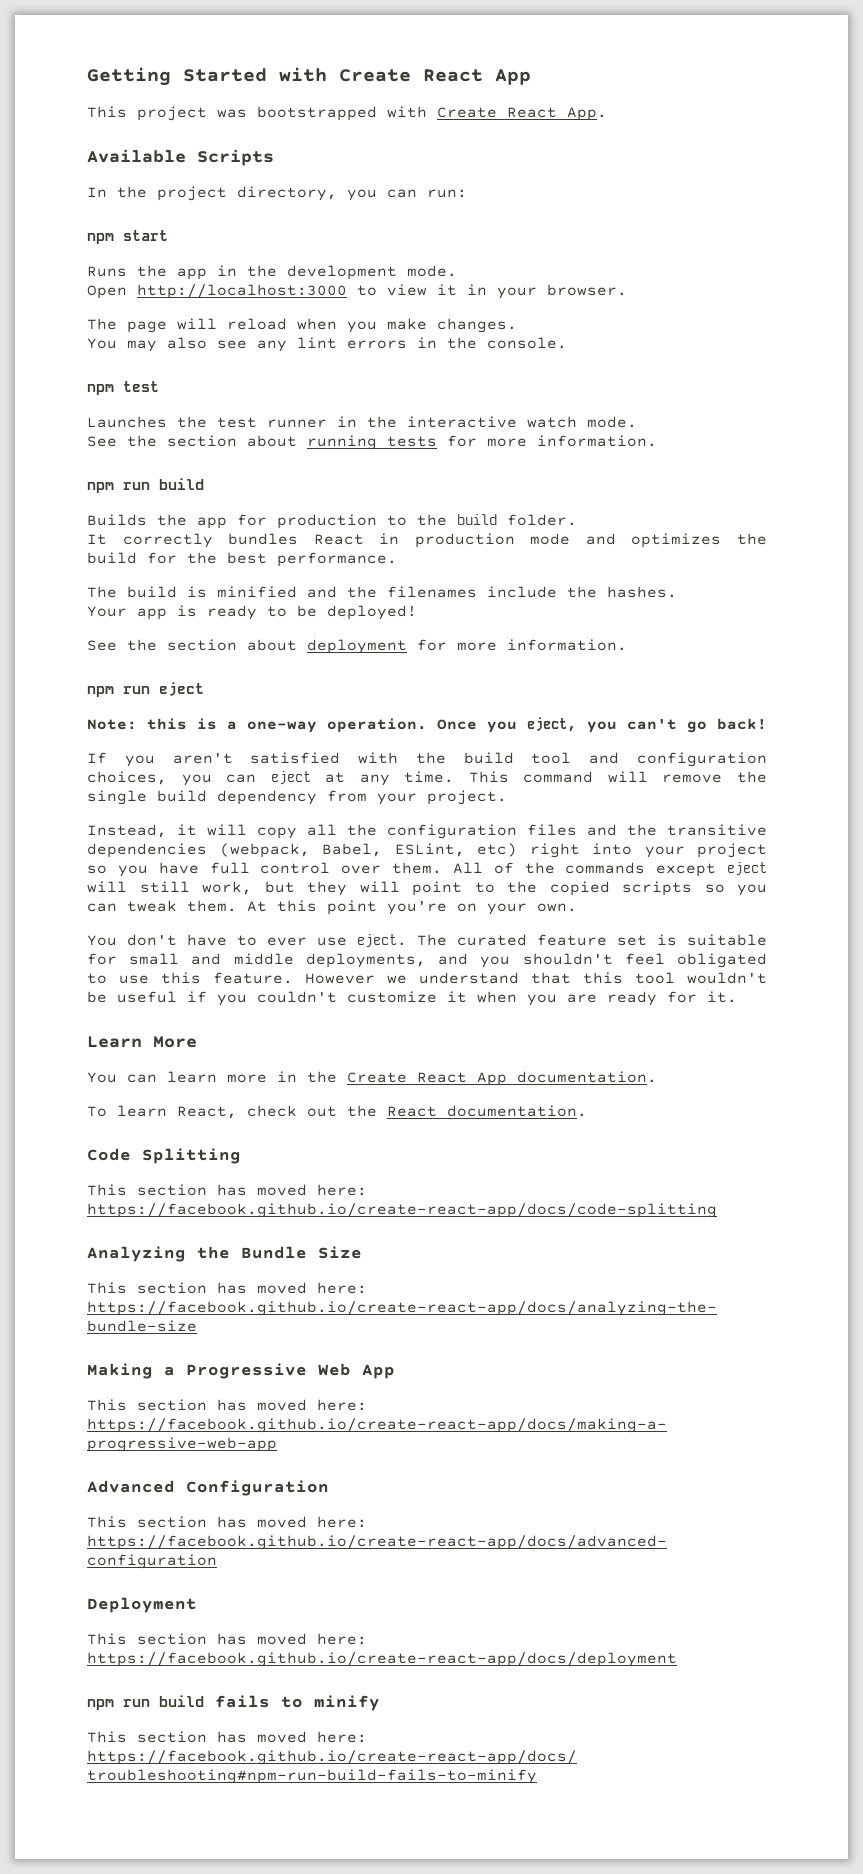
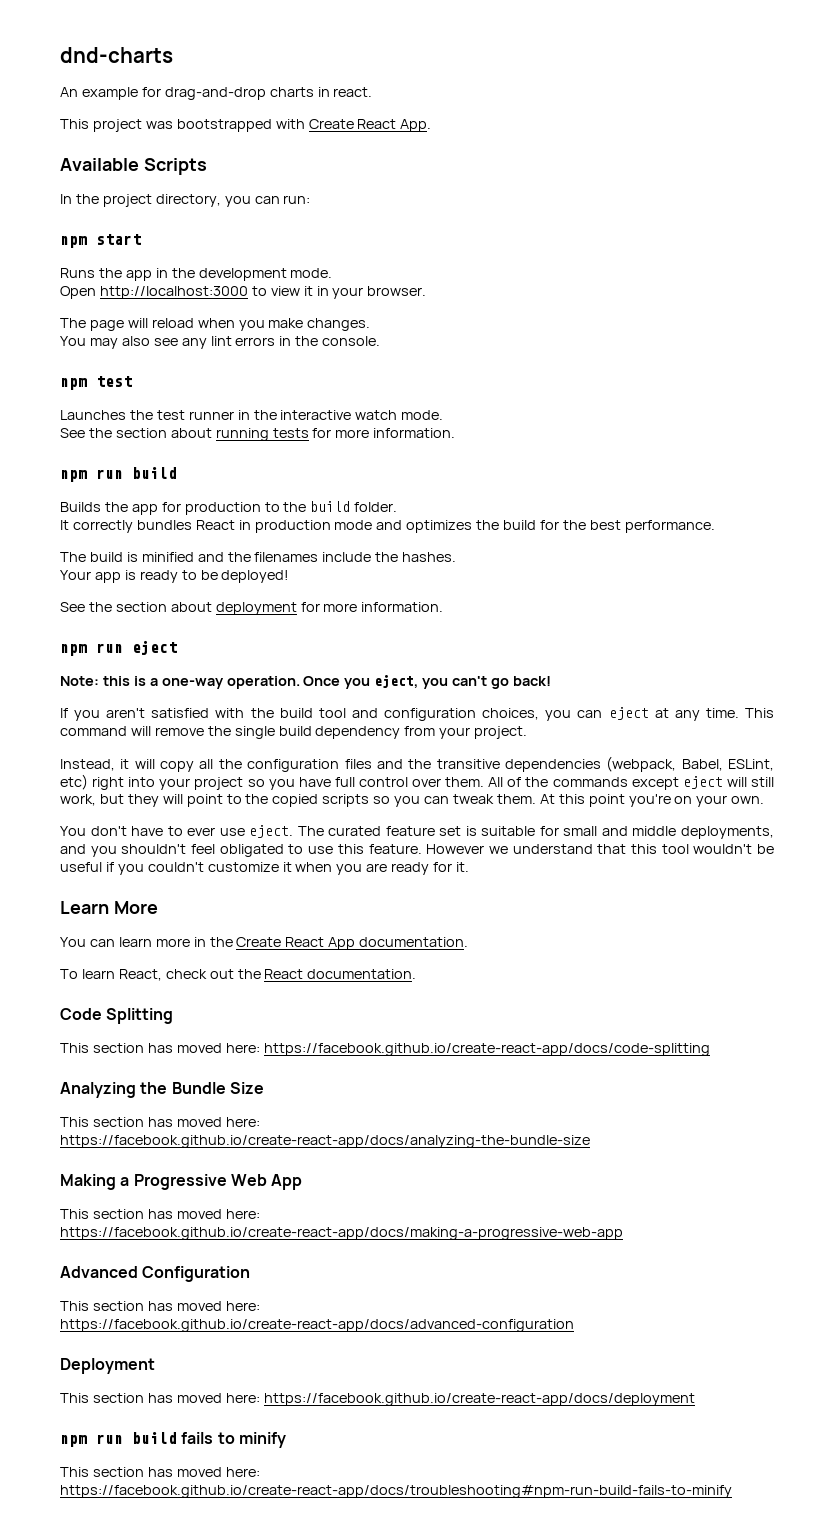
- Getting Started with Create React App
+ dnd-charts
+ An example for drag-and-drop charts in react.

